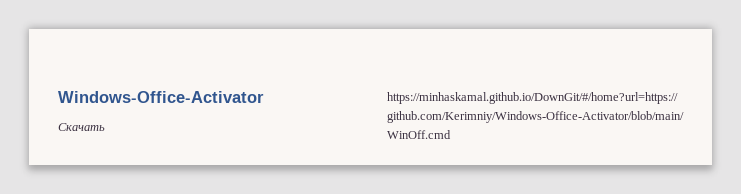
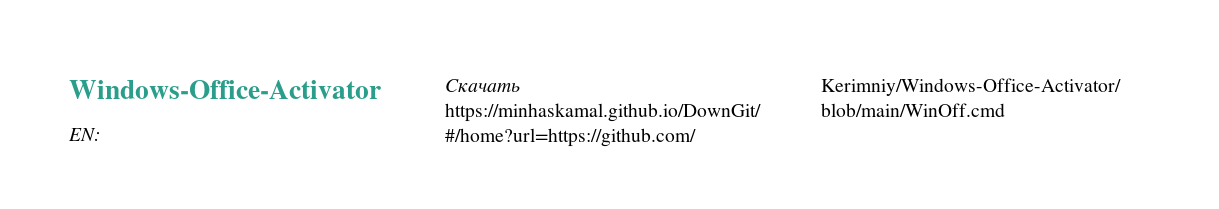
+ EN:

